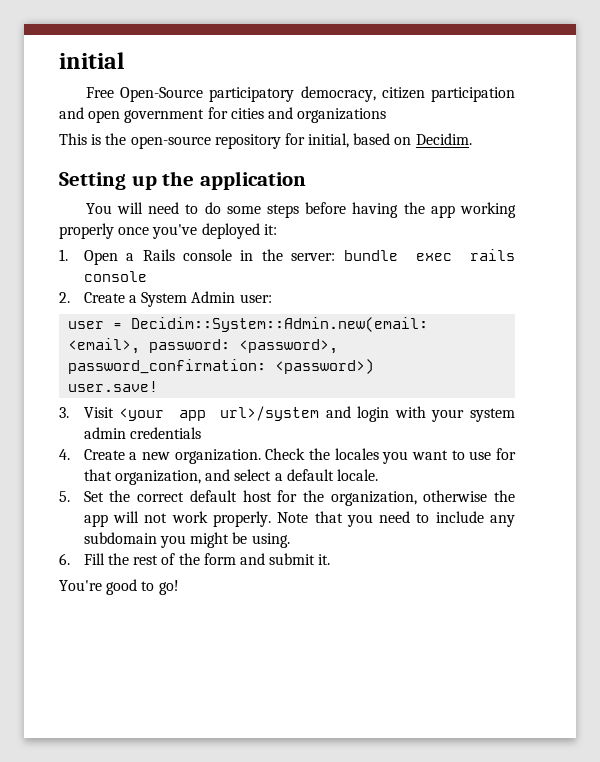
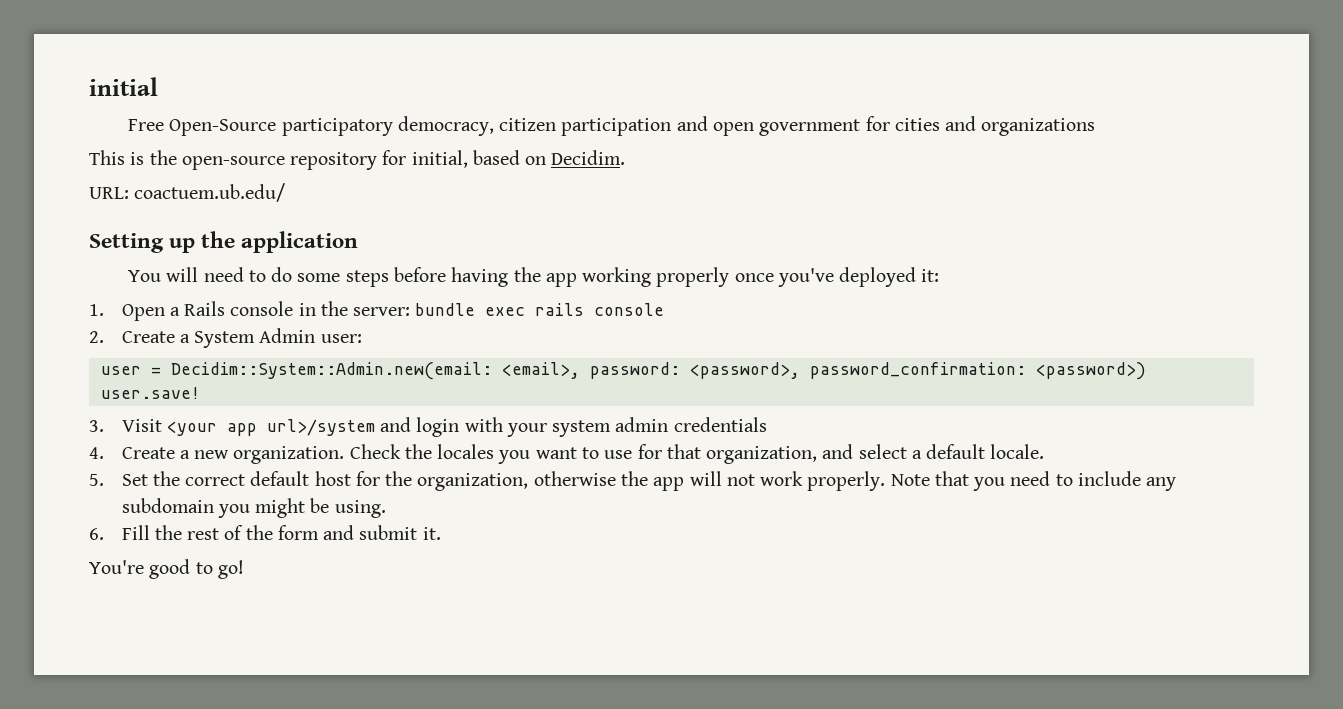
+ URL: coactuem.ub.edu/

